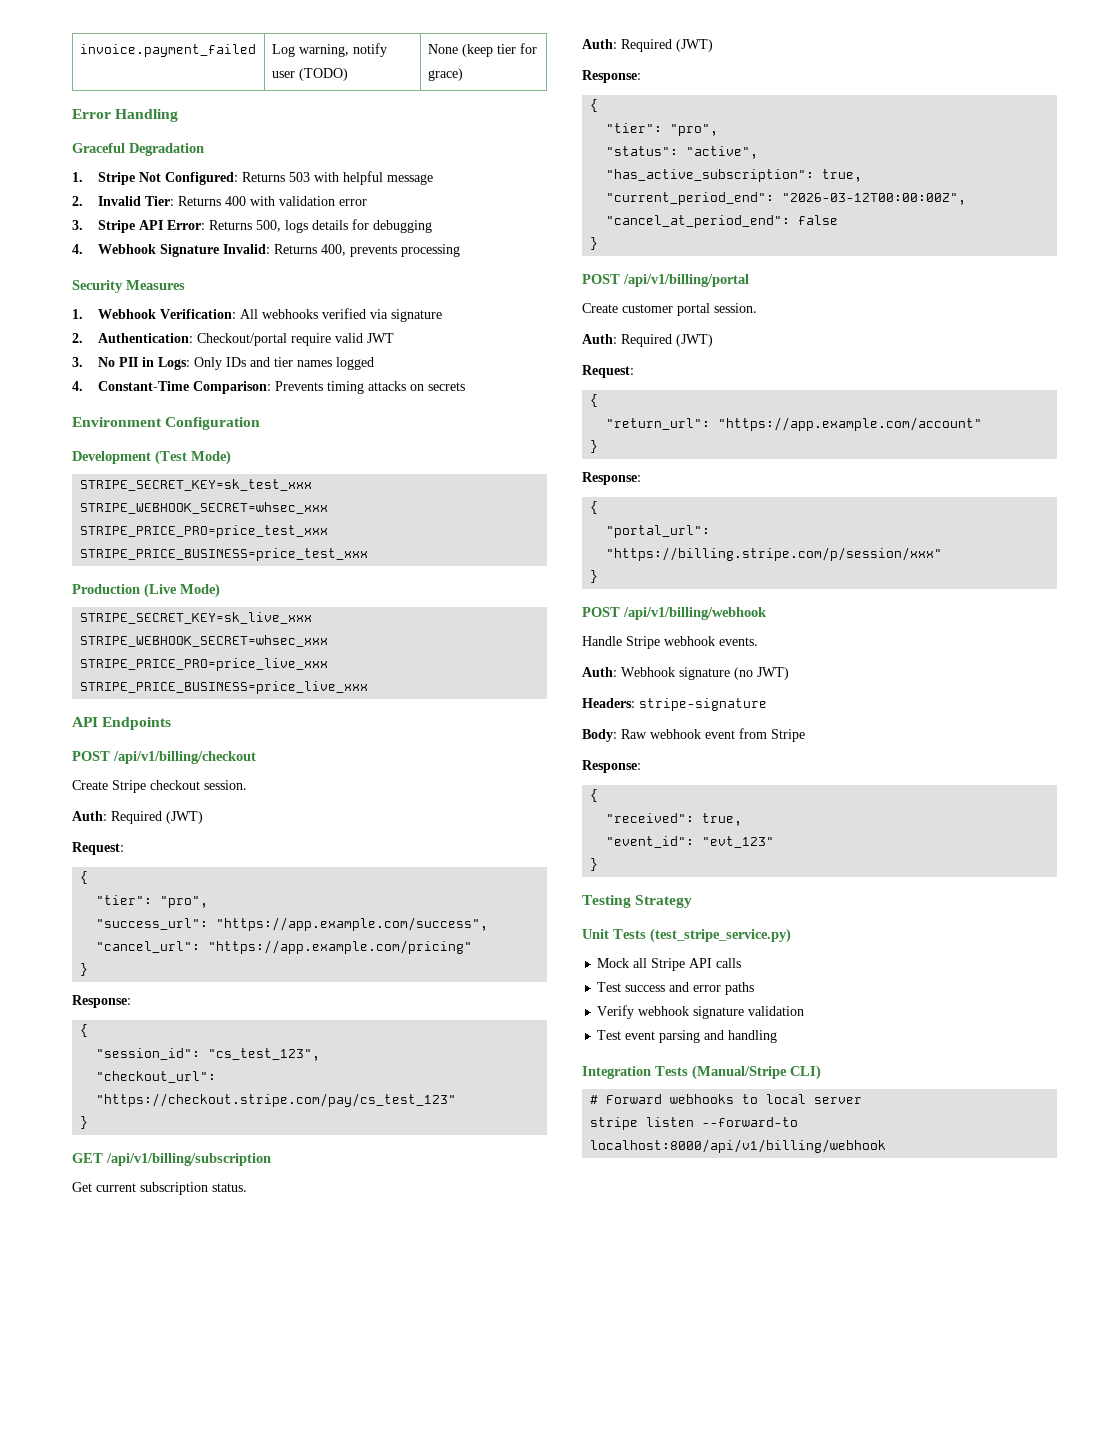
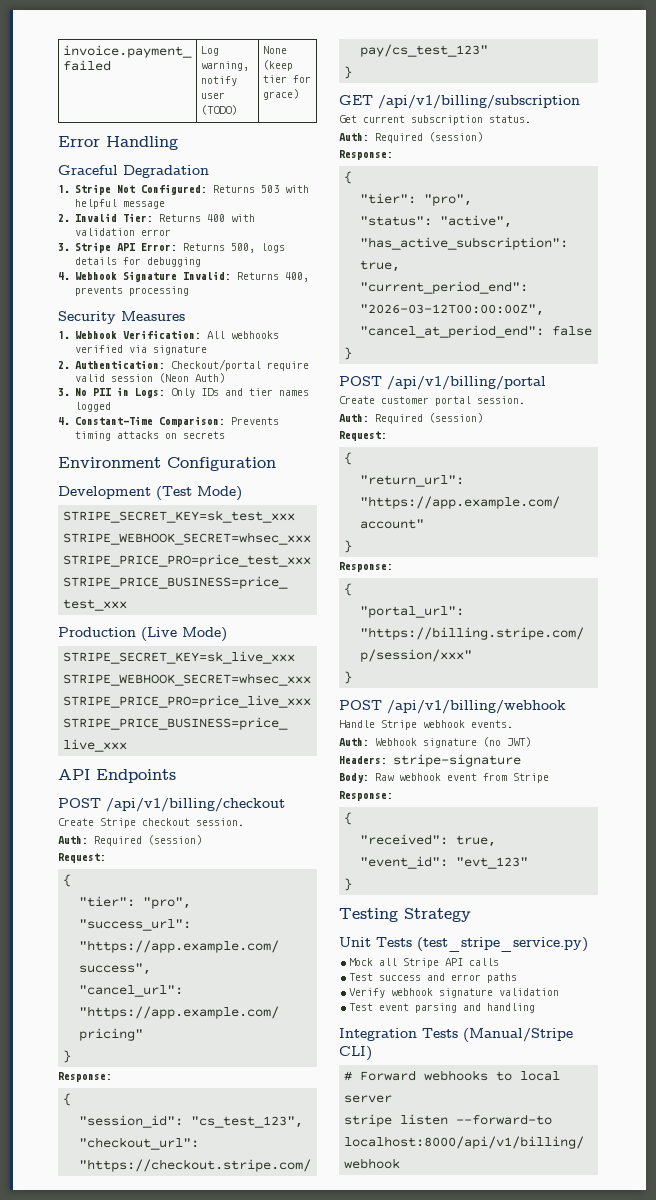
- 2. Authentication: Checkout/portal require valid JWT
+ 2. Authentication: Checkout/portal require valid session (Neon Auth)
  Create Stripe checkout session.
- Auth: Required (JWT)
+ Auth: Required (session)
  Get current subscription status.
- Auth: Required (JWT)
+ Auth: Required (session)
  Create customer portal session.
- Auth: Required (JWT)
+ Auth: Required (session)

